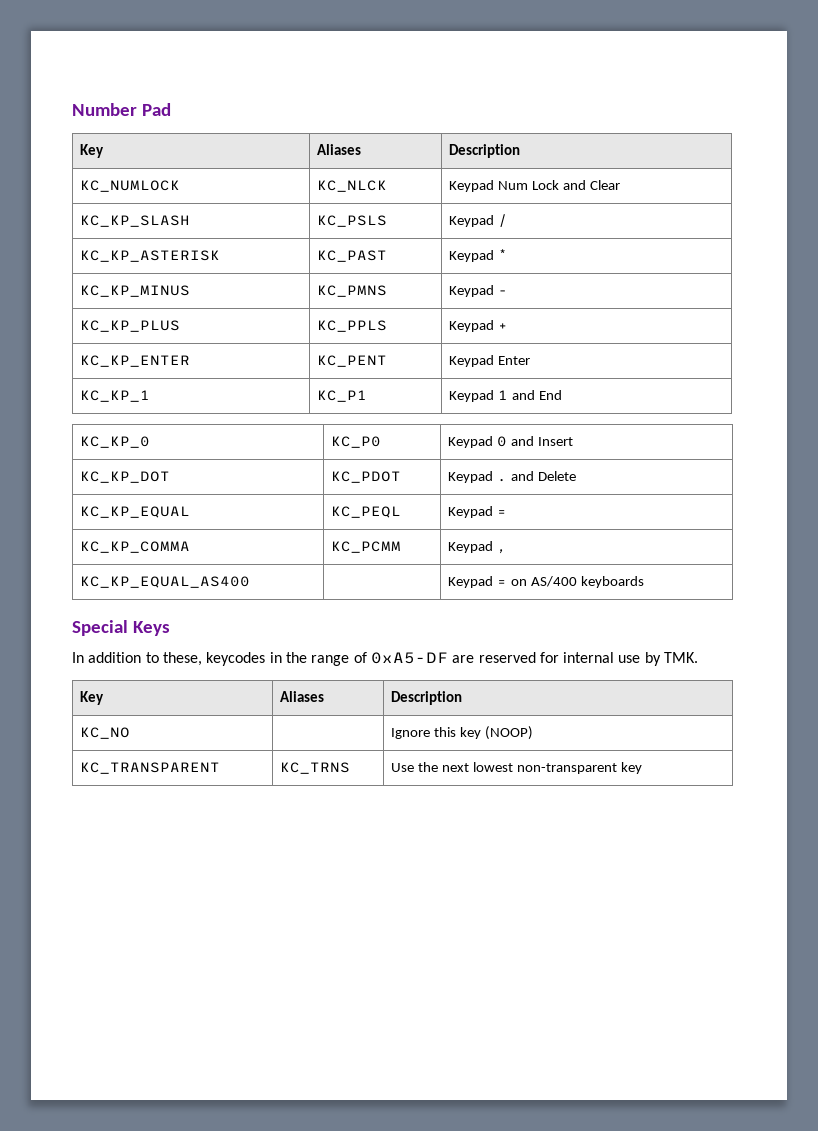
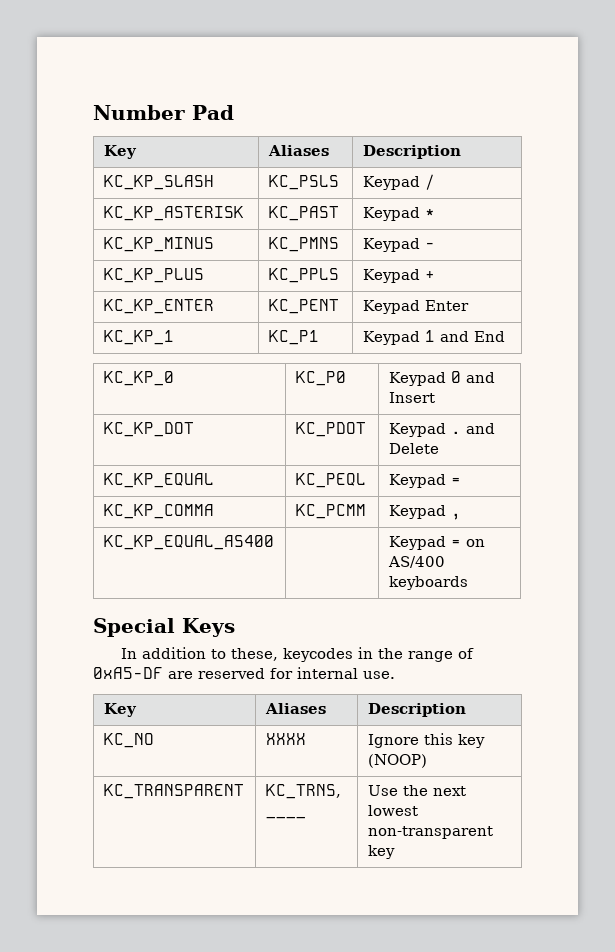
- KC_NUMLOCK | KC_NLCK | Keypad Num Lock and Clear
- In addition to these, keycodes in the range of 0xA5-DF are reserved for internal use by TMK.
+ In addition to these, keycodes in the range of 0xA5-DF are reserved for internal use.
- KC_NO | | Ignore this key (NOOP)
+ KC_NO | XXXX | Ignore this key (NOOP)
- KC_TRANSPARENT | KC_TRNS | Use the next lowest non-transparent key
+ KC_TRANSPARENT | KC_TRNS, ____ | Use the next lowest non-transparent key

